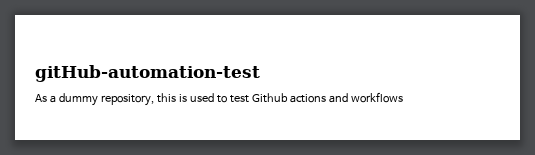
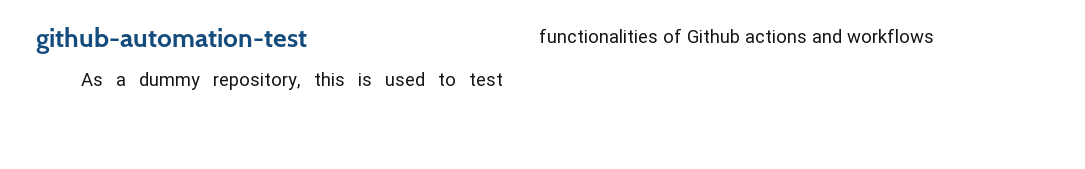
- gitHub-automation-test
+ github-automation-test
- As a dummy repository, this is used to test Github actions and workflows
+ As a dummy repository, this is used to test functionalities of Github actions and workflows

